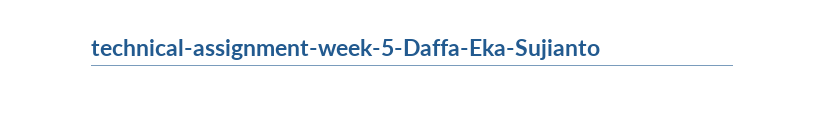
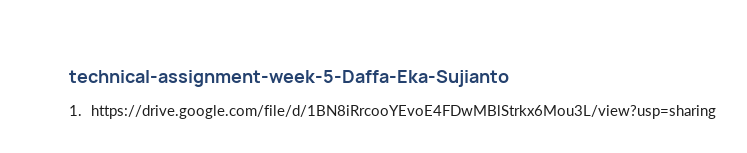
+ 1. https://drive.google.com/file/d/1BN8iRrcooYEvoE4FDwMBlStrkx6Mou3L/view?usp=sharing

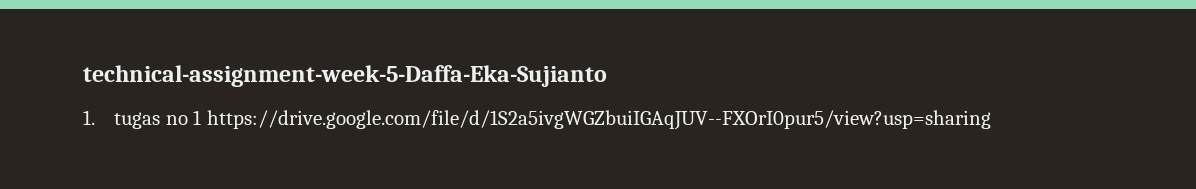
- 1. https://drive.google.com/file/d/1BN8iRrcooYEvoE4FDwMBlStrkx6Mou3L/view?usp=sharing
+ 1. tugas no 1 https://drive.google.com/file/d/1S2a5ivgWGZbuiIGAqJUV--FXOrI0pur5/view?usp=sharing

